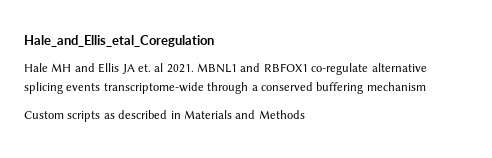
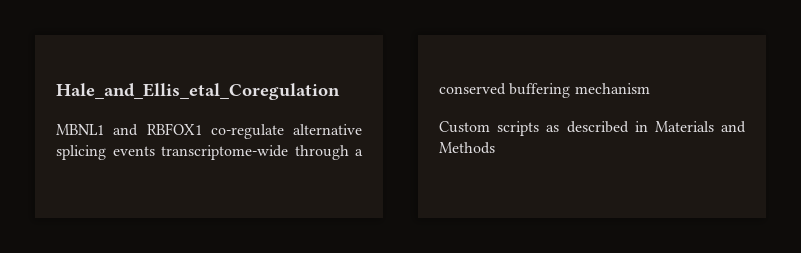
- Hale MH and Ellis JA et. al 2021.

